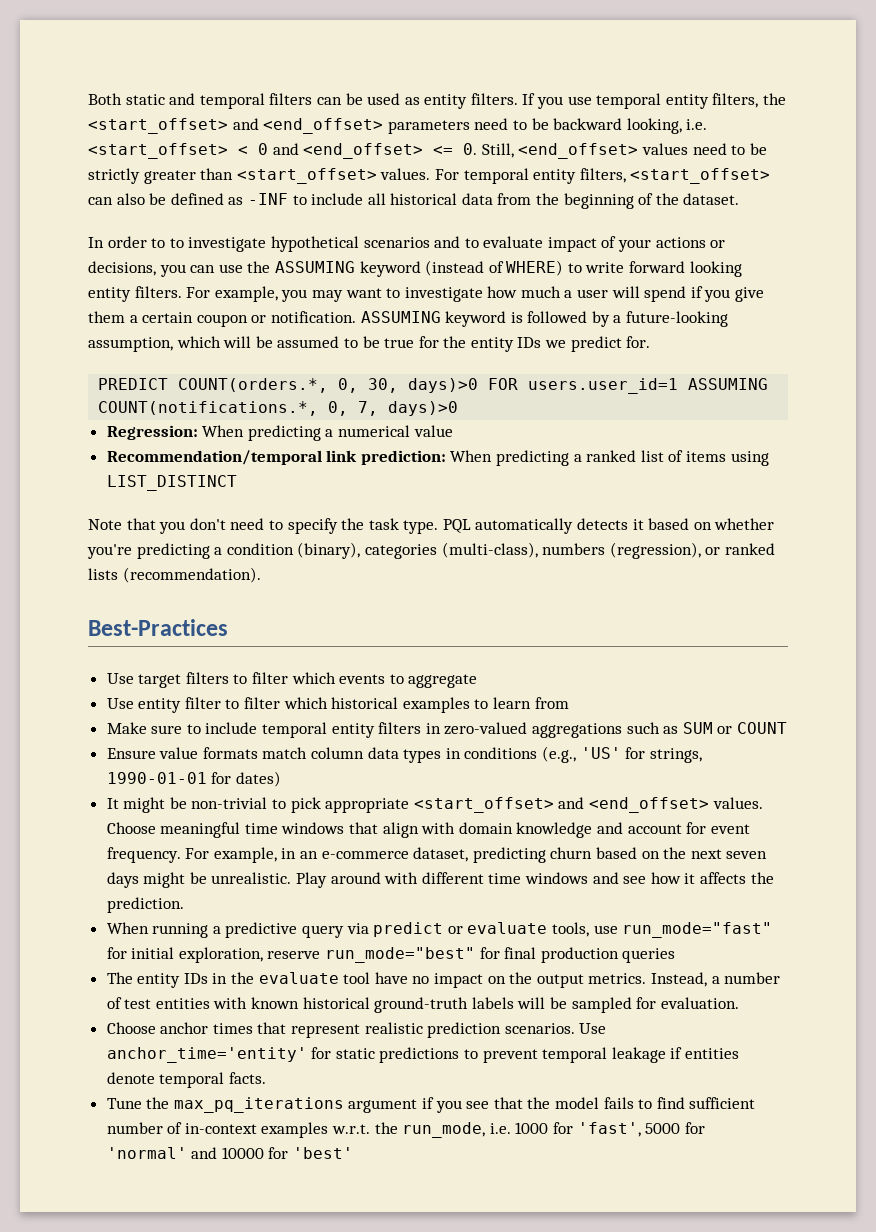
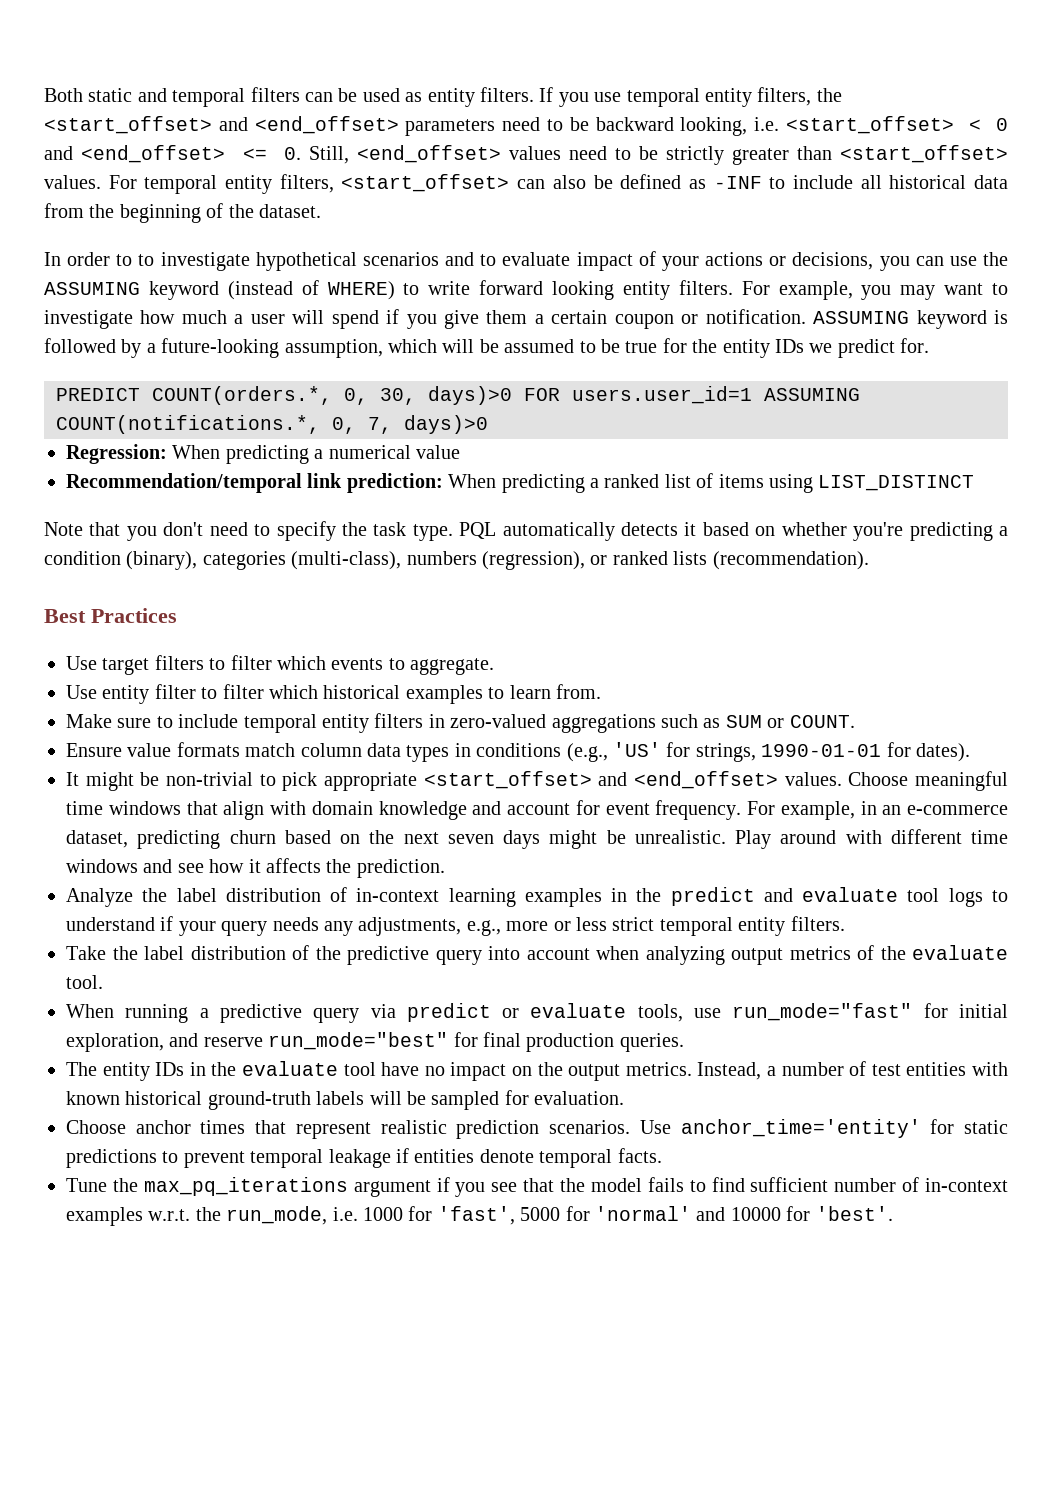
- Best-Practices
+ Best Practices
- Use target filters to filter which events to aggregate
+ Use target filters to filter which events to aggregate.
- Use entity filter to filter which historical examples to learn from
+ Use entity filter to filter which historical examples to learn from.
- Make sure to include temporal entity filters in zero-valued aggregations such as SUM or COUNT
+ Make sure to include temporal entity filters in zero-valued aggregations such as SUM or COUNT.
- Ensure value formats match column data types in conditions (e.g., 'US' for strings, 1990-01-01 for dates)
+ Ensure value formats match column data types in conditions (e.g., 'US' for strings, 1990-01-01 for dates).
+ Analyze the label distribution of in-context learning examples in the predict and evaluate tool logs to understand if your query needs any adjustments, e.g., more or less strict temporal entity filters.
+ Take the label distribution of the predictive query into account when analyzing output metrics of the evaluate tool.
- When running a predictive query via predict or evaluate tools, use run_mode="fast" for initial exploration, reserve run_mode="best" for final production queries
+ When running a predictive query via predict or evaluate tools, use run_mode="fast" for initial exploration, and reserve run_mode="best" for final production queries.
- Tune the max_pq_iterations argument if you see that the model fails to find sufficient number of in-context examples w.r.t. the run_mode, i.e. 1000 for 'fast', 5000 for 'normal' and 10000 for 'best'
+ Tune the max_pq_iterations argument if you see that the model fails to find sufficient number of in-context examples w.r.t. the run_mode, i.e. 1000 for 'fast', 5000 for 'normal' and 10000 for 'best'.

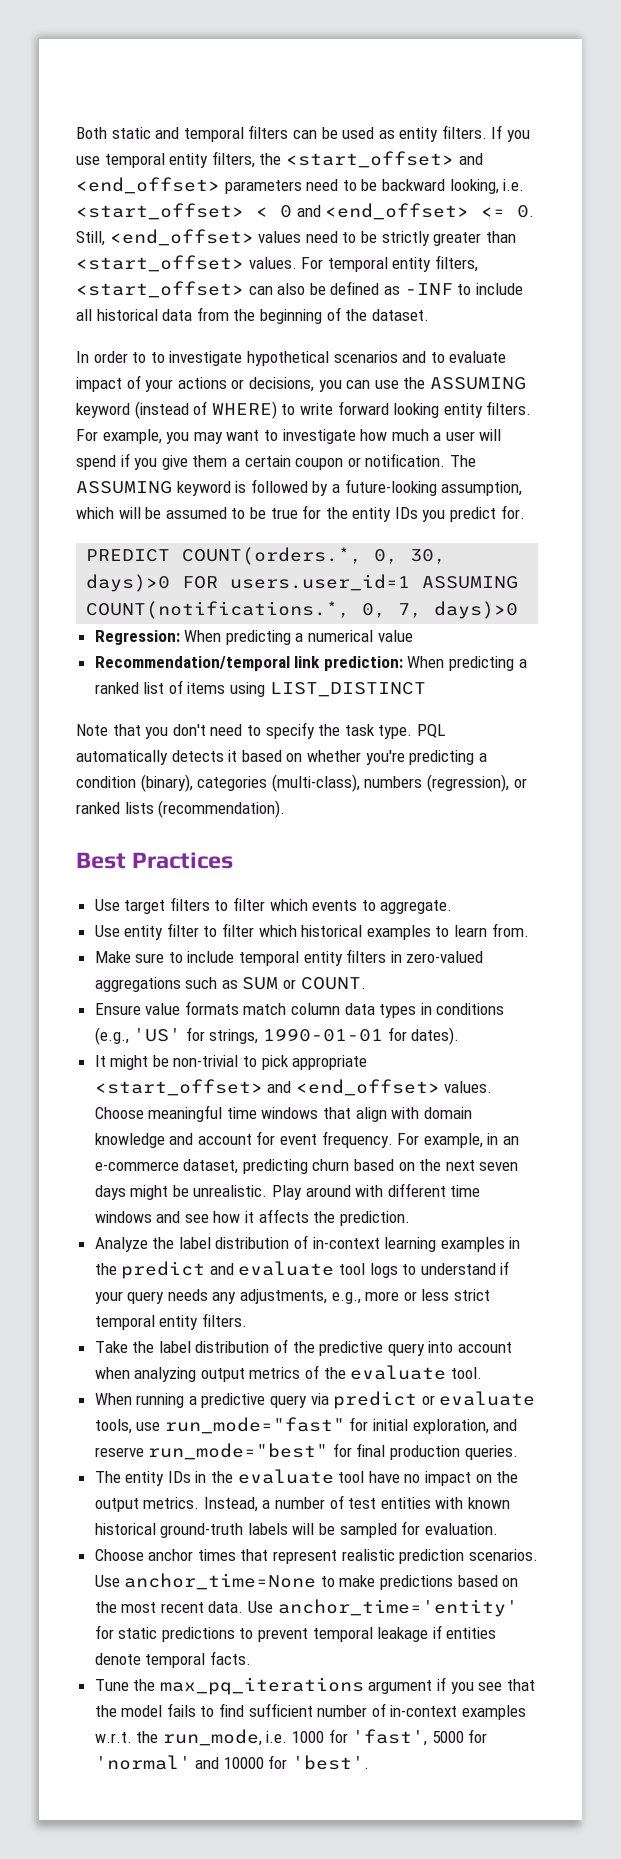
- ASSUMING keyword is followed by a future-looking assumption, which will be assumed to be true for the entity IDs we predict for.
+ The ASSUMING keyword is followed by a future-looking assumption, which will be assumed to be true for the entity IDs you predict for.
- Use anchor_time='entity' for static predictions to prevent temporal leakage if entities denote temporal facts.
+ Use anchor_time=None to make predictions based on the most recent data. Use anchor_time='entity' for static predictions to prevent temporal leakage if entities denote temporal facts.

